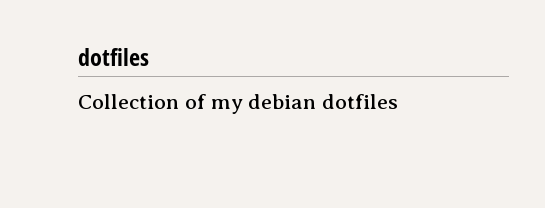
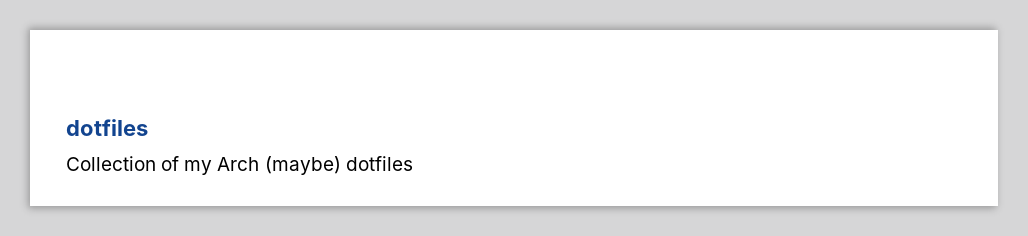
- Collection of my debian dotfiles
+ Collection of my Arch (maybe) dotfiles

